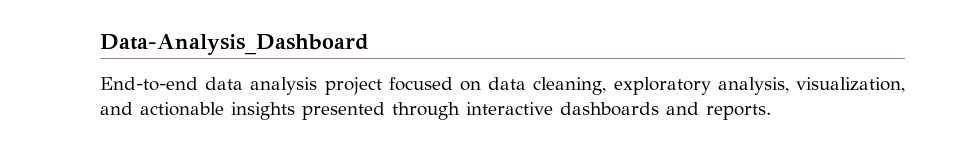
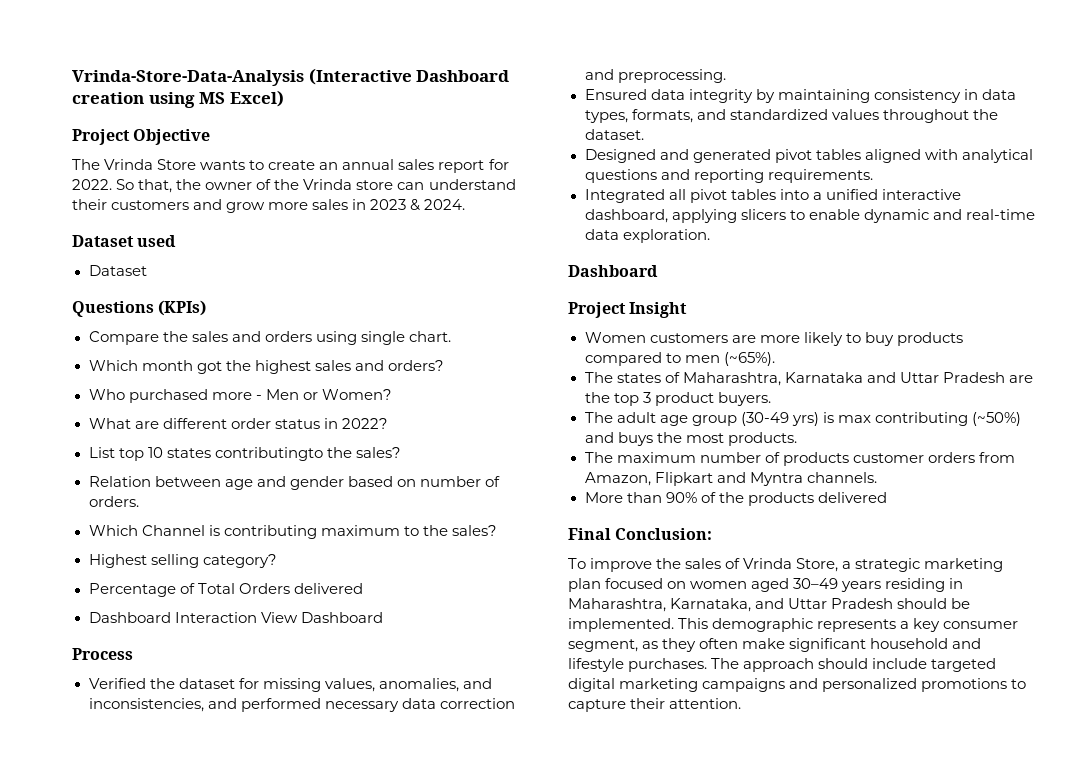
- Data-Analysis_Dashboard
- End-to-end data analysis project focused on data cleaning, exploratory analysis, visualization, and actionable insights presented through interactive dashboards and reports.
+ Vrinda-Store-Data-Analysis (Interactive Dashboard creation using MS Excel)
+ Project Objective
+ The Vrinda Store wants to create an annual sales report for 2022. So that, the owner of the Vrinda store can understand their customers and grow more sales in 2023 & 2024.
+ Dataset used
+ Dataset
+ Questions (KPIs)
+ Compare the sales and orders using single chart.
+ Which month got the highest sales and orders?
+ Who purchased more - Men or Women?
+ What are different order status in 2022?
+ List top 10 states contributingto the sales?
+ Relation between age and gender based on number of orders.
+ Which Channel is contributing maximum to the sales?
+ Highest selling category?
+ Percentage of Total Orders delivered
+ Dashboard Interaction View Dashboard
+ Process
+ Verified the dataset for missing values, anomalies, and inconsistencies, and performed necessary data correction and preprocessing.
+ Ensured data integrity by maintaining consistency in data types, formats, and standardized values throughout the dataset.
+ Designed and generated pivot tables aligned with analytical questions and reporting requirements.
+ Integrated all pivot tables into a unified interactive dashboard, applying slicers to enable dynamic and real-time data exploration.
+ Dashboard
+ Project Insight
+ Women customers are more likely to buy products compared to men (~65%).
+ The states of Maharashtra, Karnataka and Uttar Pradesh are the top 3 product buyers.
+ The adult age group (30-49 yrs) is max contributing (~50%) and buys the most products.
+ The maximum number of products customer orders from Amazon, Flipkart and Myntra channels.
+ More than 90% of the products delivered
+ Final Conclusion:
+ To improve the sales of Vrinda Store, a strategic marketing plan focused on women aged 30–49 years residing in Maharashtra, Karnataka, and Uttar Pradesh should be implemented. This demographic represents a key consumer segment, as they often make significant household and lifestyle purchases. The approach should include targeted digital marketing campaigns and personalized promotions to capture their attention.

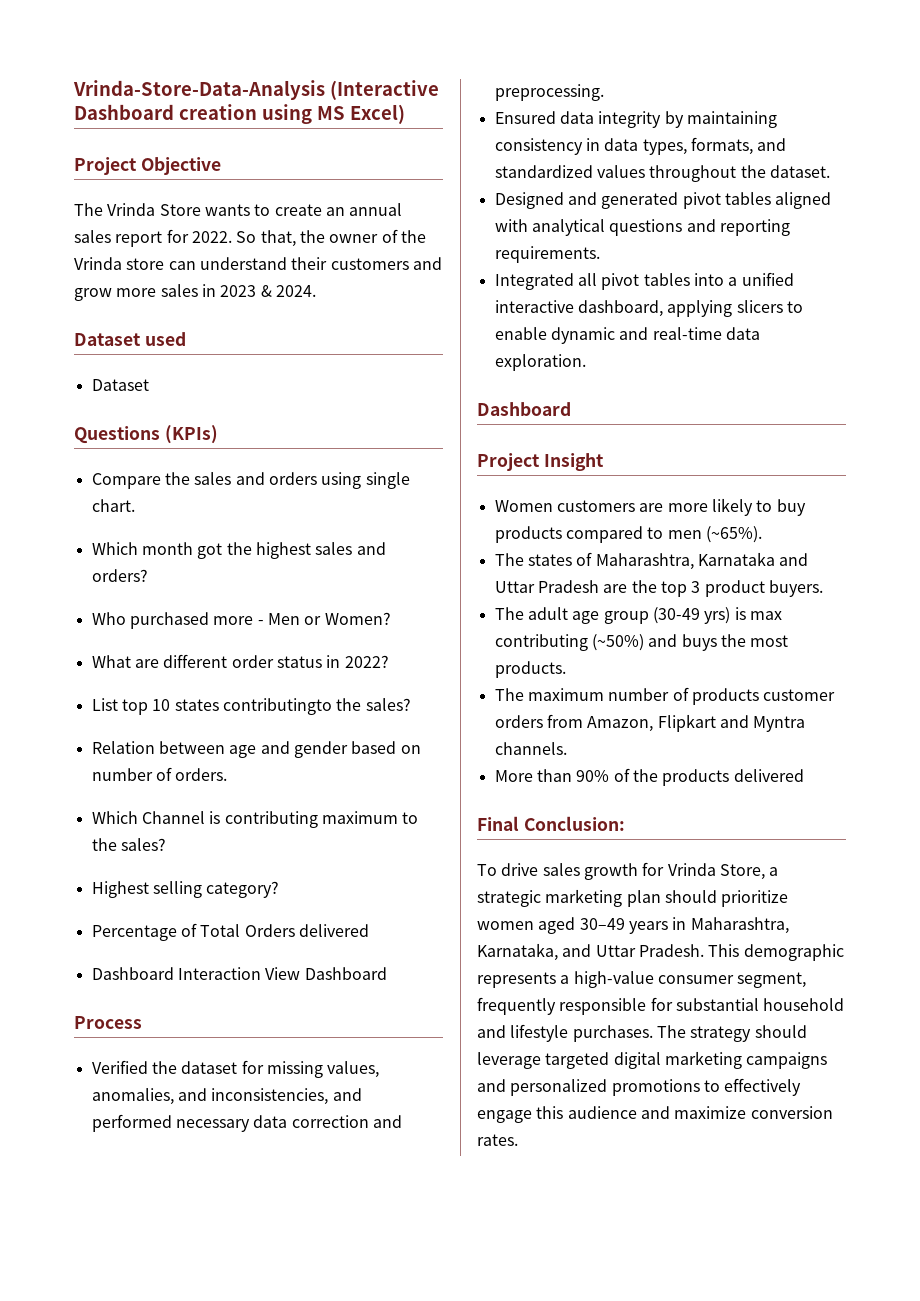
- To improve the sales of Vrinda Store, a strategic marketing plan focused on women aged 30–49 years residing in Maharashtra, Karnataka, and Uttar Pradesh should be implemented.
+ To drive sales growth for Vrinda Store, a strategic marketing plan should prioritize women aged 30–49 years in Maharashtra, Karnataka, and Uttar Pradesh.
- This demographic represents a key consumer segment, as they often make significant household and lifestyle purchases.
+ This demographic represents a high-value consumer segment, frequently responsible for substantial household and lifestyle purchases.
- The approach should include targeted digital marketing campaigns and personalized promotions to capture their attention.
+ The strategy should leverage targeted digital marketing campaigns and personalized promotions to effectively engage this audience and maximize conversion rates.

